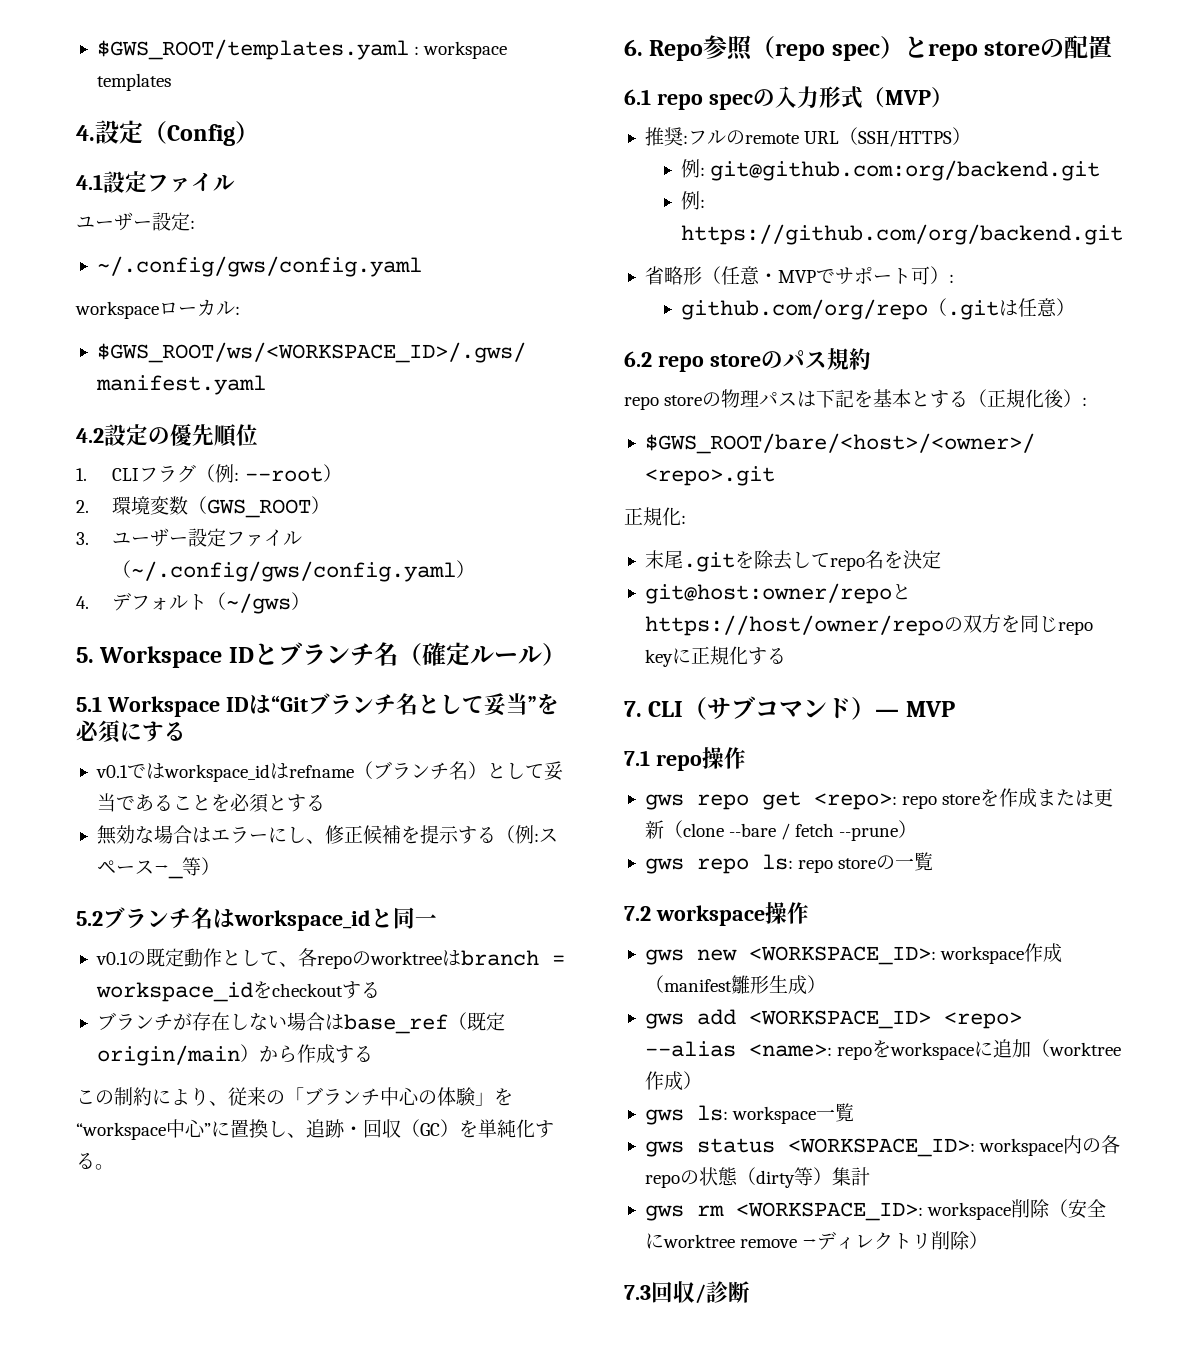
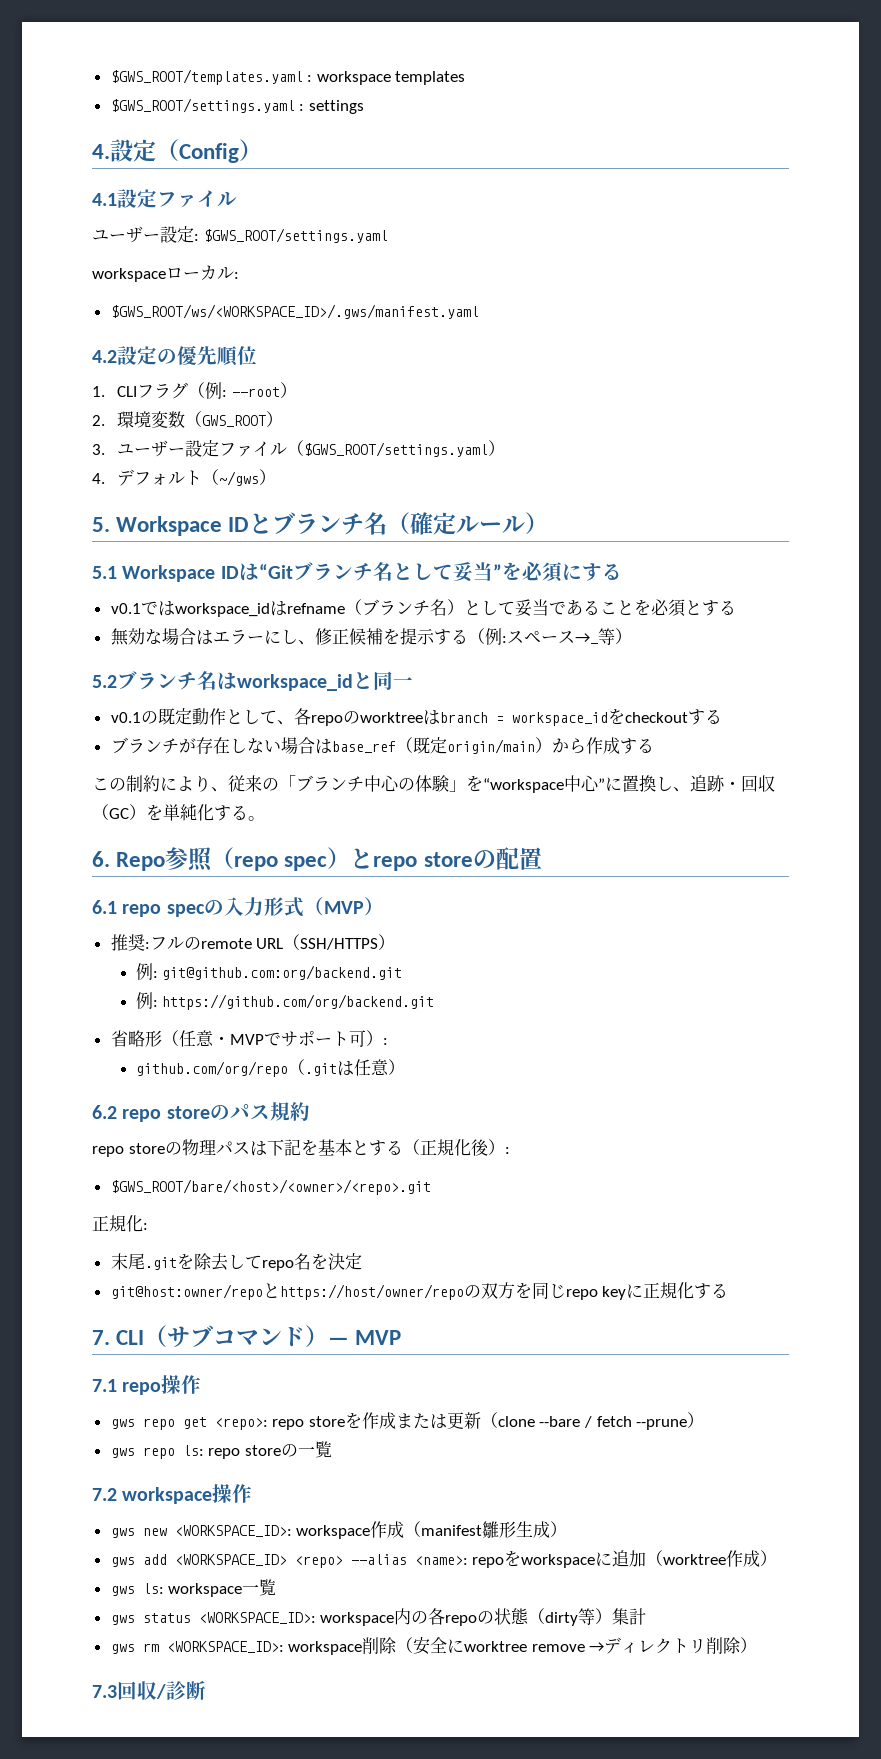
+ $GWS_ROOT/settings.yaml : settings
- ユーザー設定:
- ~/.config/gws/config.yaml
+ ユーザー設定: $GWS_ROOT/settings.yaml
- 3.ユーザー設定ファイル（~/.config/gws/config.yaml）
+ 3.ユーザー設定ファイル（$GWS_ROOT/settings.yaml）

